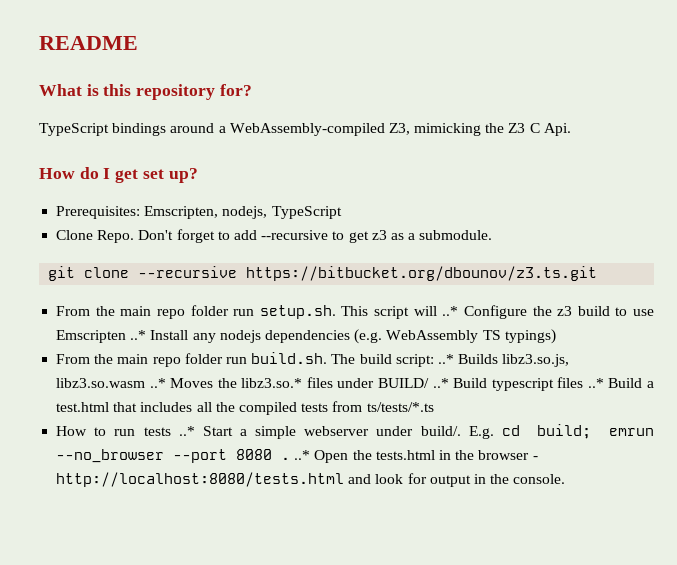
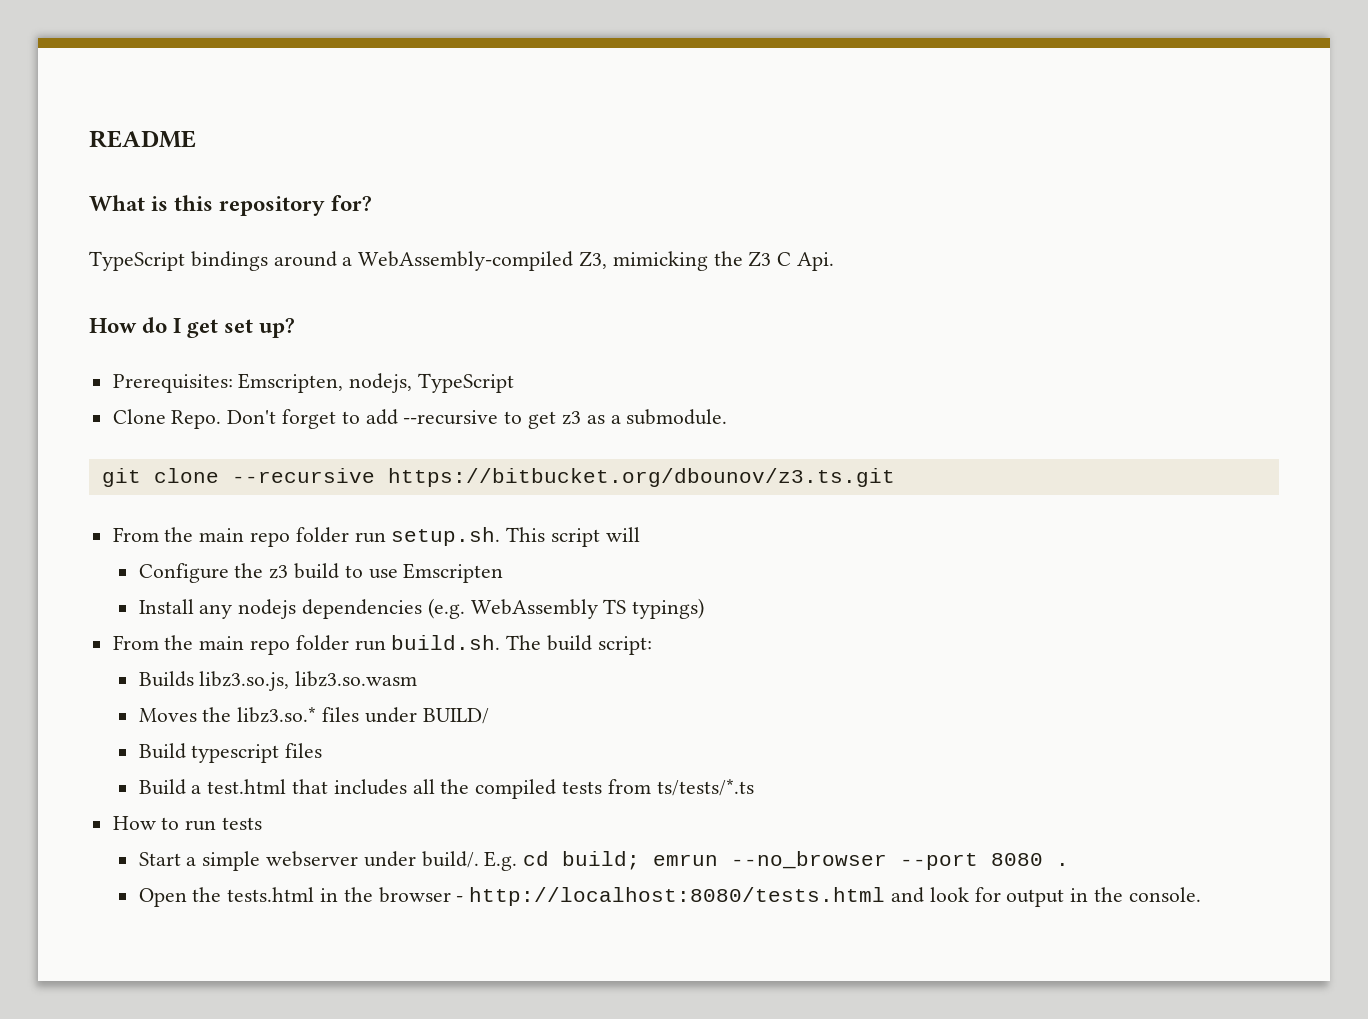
- From the main repo folder run setup.sh. This script will ..* Configure the z3 build to use Emscripten ..* Install any nodejs dependencies (e.g. WebAssembly TS typings)
+ From the main repo folder run setup.sh. This script will
+ Configure the z3 build to use Emscripten
+ Install any nodejs dependencies (e.g. WebAssembly TS typings)
- From the main repo folder run build.sh. The build script: ..* Builds libz3.so.js, libz3.so.wasm ..* Moves the libz3.so.* files under BUILD/ ..* Build typescript files ..* Build a test.html that includes all the compiled tests from ts/tests/*.ts
+ From the main repo folder run build.sh. The build script:
+ Builds libz3.so.js, libz3.so.wasm
+ Moves the libz3.so.* files under BUILD/
+ Build typescript files
+ Build a test.html that includes all the compiled tests from ts/tests/*.ts
- How to run tests ..* Start a simple webserver under build/.
+ How to run tests
+ Start a simple webserver under build/.
- E.g. cd build; emrun --no_browser --port 8080 . ..* Open the tests.html in the browser - http://localhost:8080/tests.html and look for output in the console.
+ E.g. cd build; emrun --no_browser --port 8080 .
+ Open the tests.html in the browser - http://localhost:8080/tests.html and look for output in the console.

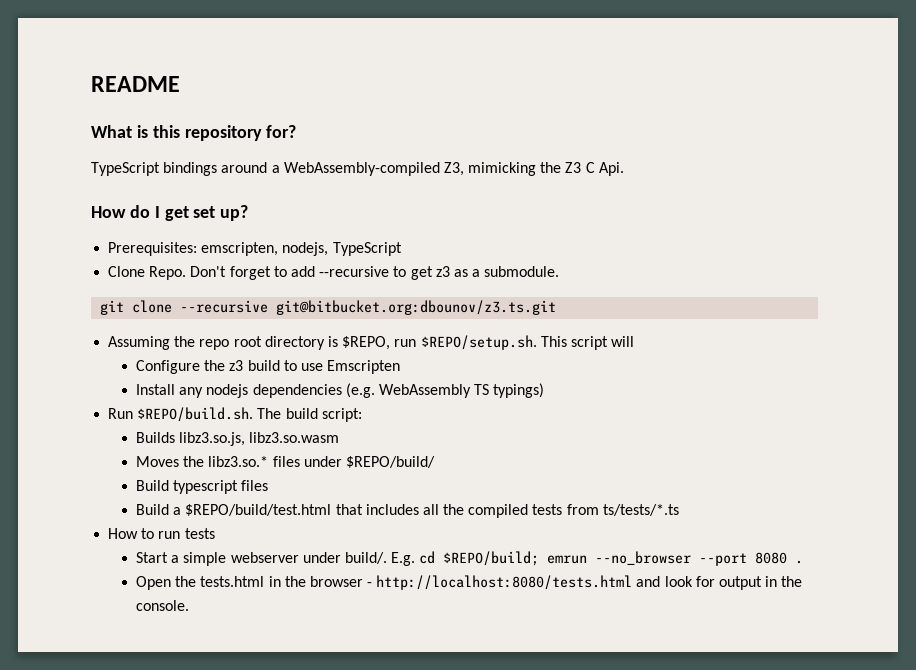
- Prerequisites: Emscripten, nodejs, TypeScript
+ Prerequisites: emscripten, nodejs, TypeScript
- git clone --recursive https://bitbucket.org/dbounov/z3.ts.git
- From the main repo folder run setup.sh. This script will
+ git clone --recursive git@bitbucket.org:dbounov/z3.ts.git
+ Assuming the repo root directory is $REPO, run $REPO/setup.sh. This script will
- From the main repo folder run build.sh. The build script:
+ Run $REPO/build.sh. The build script:
- Moves the libz3.so.* files under BUILD/
+ Moves the libz3.so.* files under $REPO/build/
- Build a test.html that includes all the compiled tests from ts/tests/*.ts
+ Build a $REPO/build/test.html that includes all the compiled tests from ts/tests/*.ts
- E.g. cd build; emrun --no_browser --port 8080 .
+ E.g. cd $REPO/build; emrun --no_browser --port 8080 .

